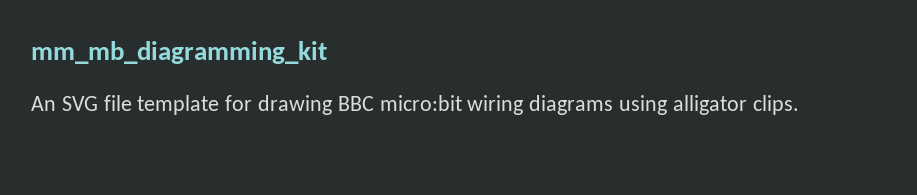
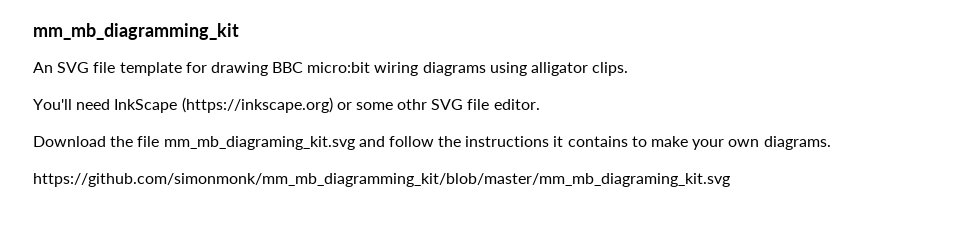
+ You'll need InkScape (https://inkscape.org) or some othr SVG file editor.
+ Download the file mm_mb_diagraming_kit.svg and follow the instructions it contains to make your own diagrams.
+ https://github.com/simonmonk/mm_mb_diagramming_kit/blob/master/mm_mb_diagraming_kit.svg

